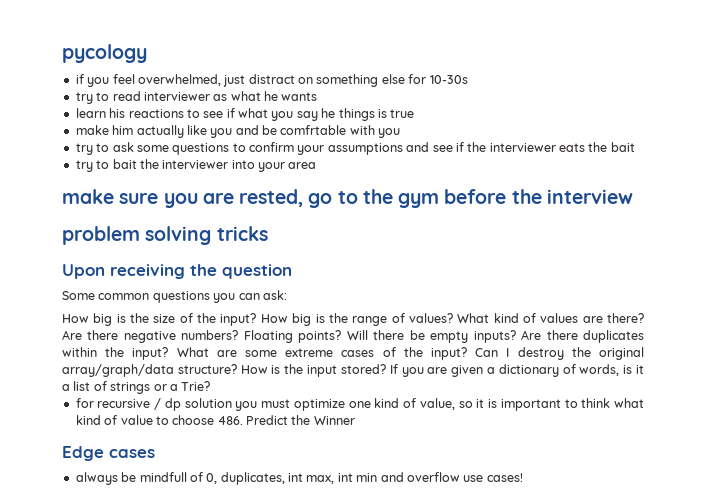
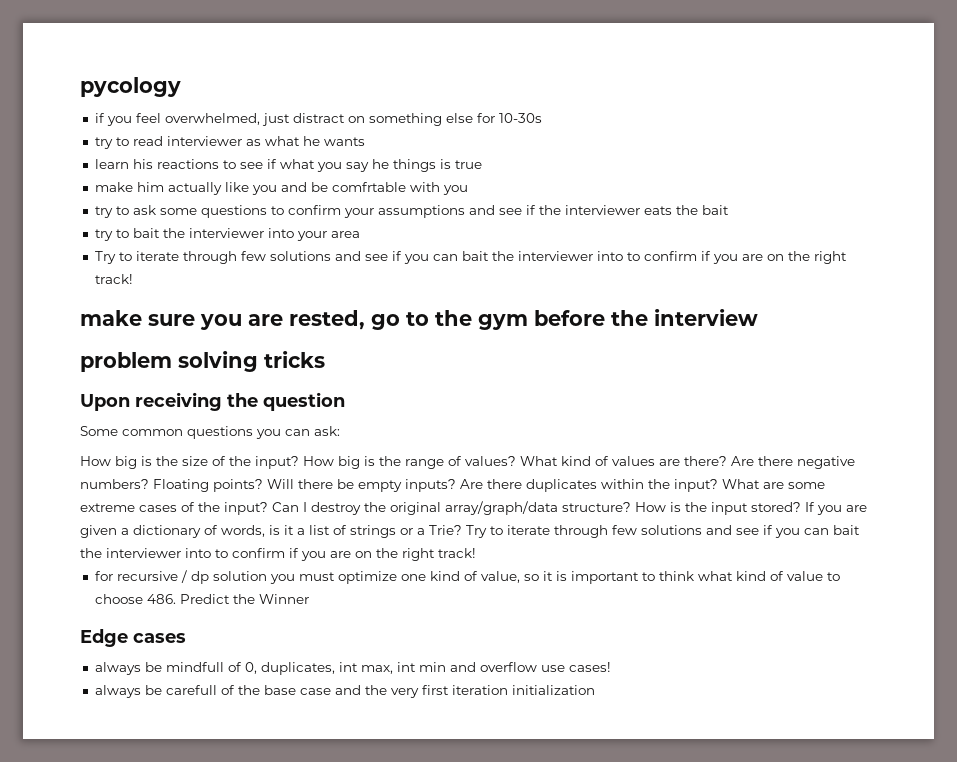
  try to bait the interviewer into your area
+ Try to iterate through few solutions and see if you can bait the interviewer into to confirm if you are on the right track!
- If you are given a dictionary of words, is it a list of strings or a Trie?
+ If you are given a dictionary of words, is it a list of strings or a Trie? Try to iterate through few solutions and see if you can bait the interviewer into to confirm if you are on the right track!
+ always be carefull of the base case and the very first iteration initialization

